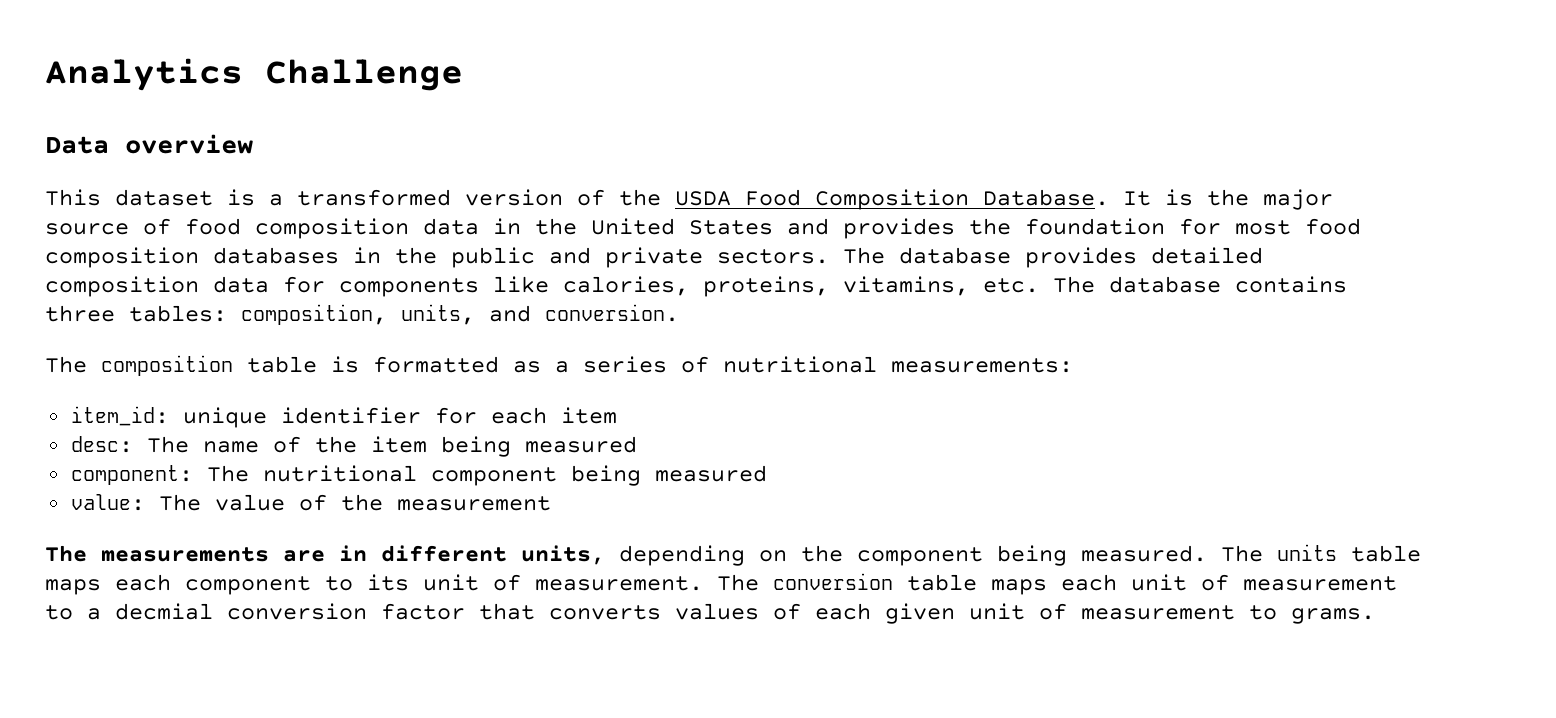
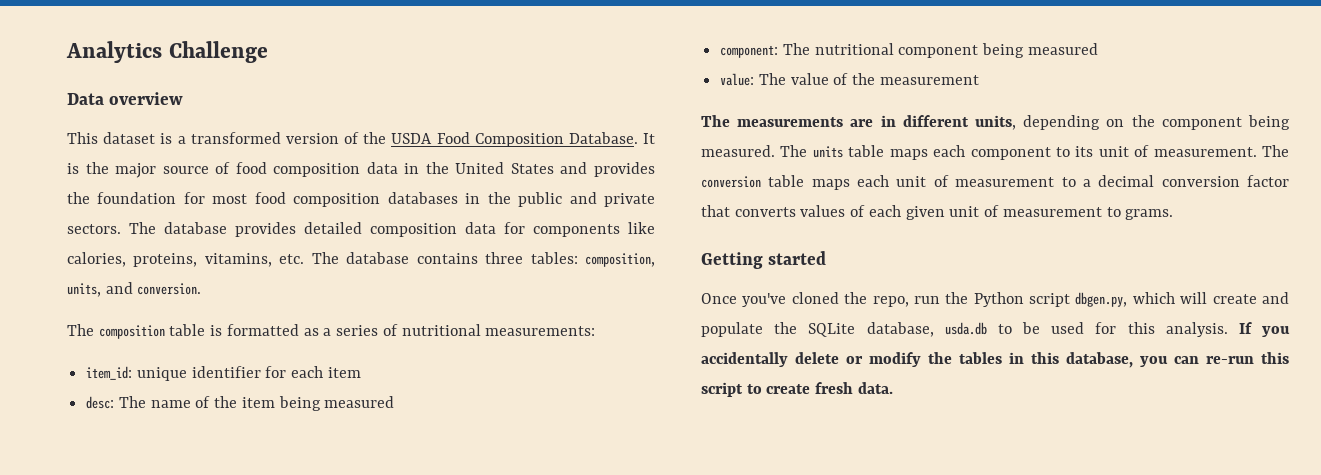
- The conversion table maps each unit of measurement to a decmial conversion factor that converts values of each given unit of measurement to grams.
+ The conversion table maps each unit of measurement to a decimal conversion factor that converts values of each given unit of measurement to grams.
+ Getting started
+ Once you've cloned the repo, run the Python script dbgen.py, which will create and populate the SQLite database, usda.db to be used for this analysis. If you accidentally delete or modify the tables in this database, you can re-run this script to create fresh data.

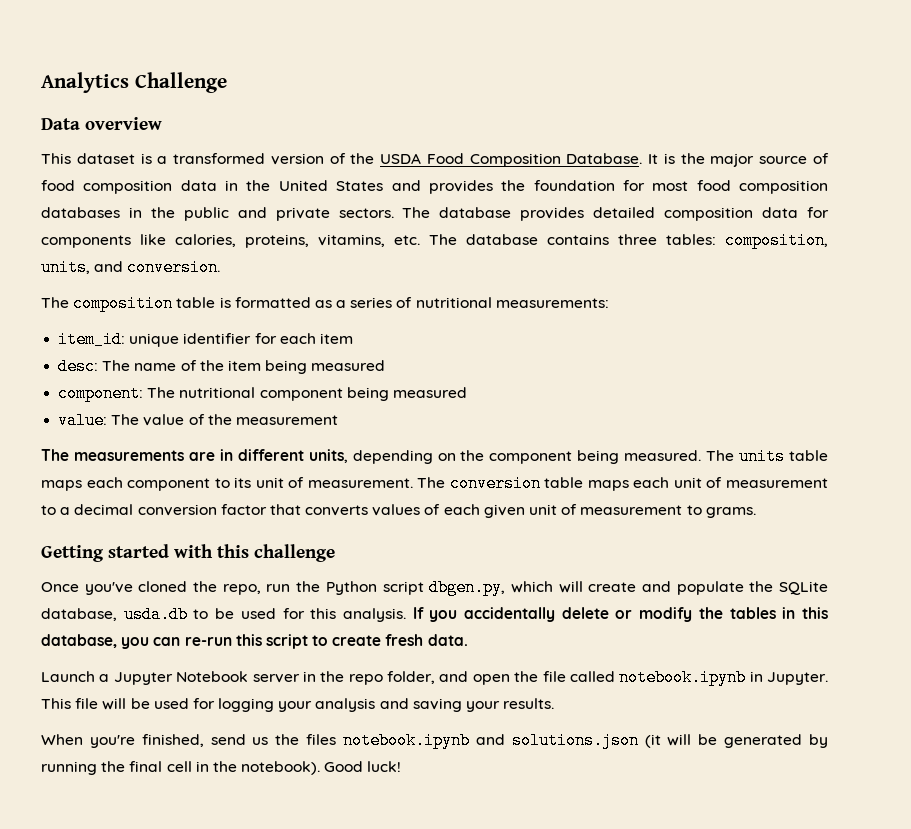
- Getting started
+ Getting started with this challenge
+ Launch a Jupyter Notebook server in the repo folder, and open the file called notebook.ipynb in Jupyter. This file will be used for logging your analysis and saving your results.
+ When you're finished, send us the files notebook.ipynb and solutions.json (it will be generated by running the final cell in the notebook). Good luck!

